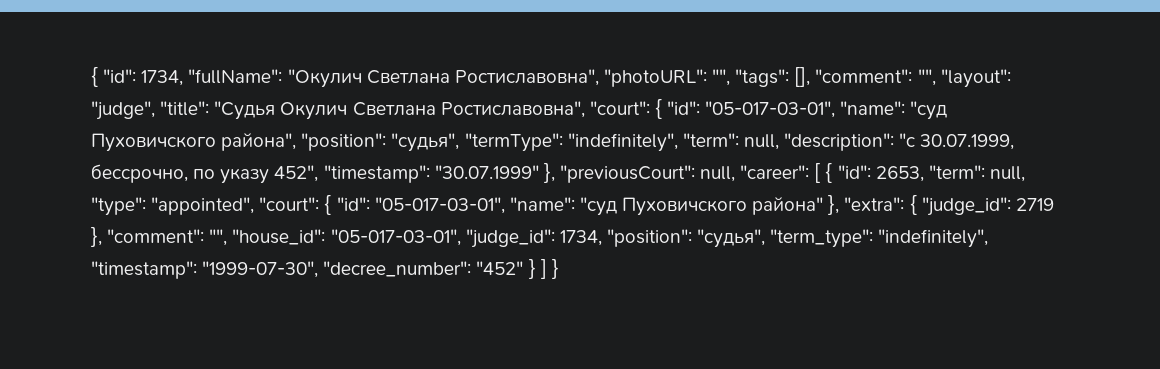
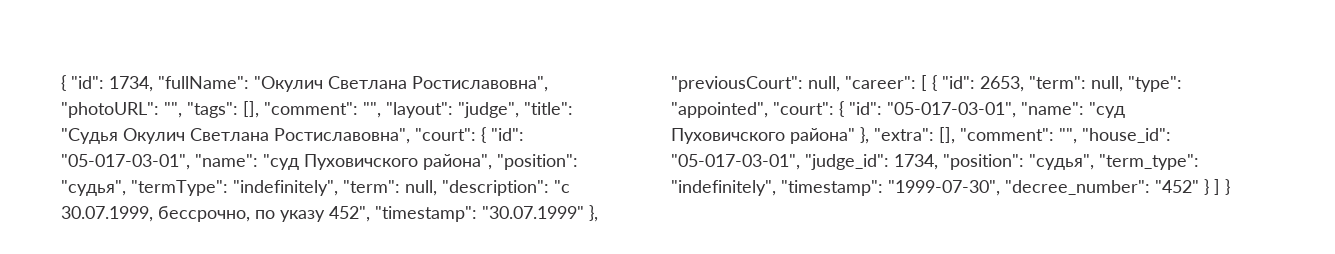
- "суд Пуховичского района" }, "extra": { "judge_id": 2719 }, "comment":
+ "суд Пуховичского района" }, "extra": [], "comment":

